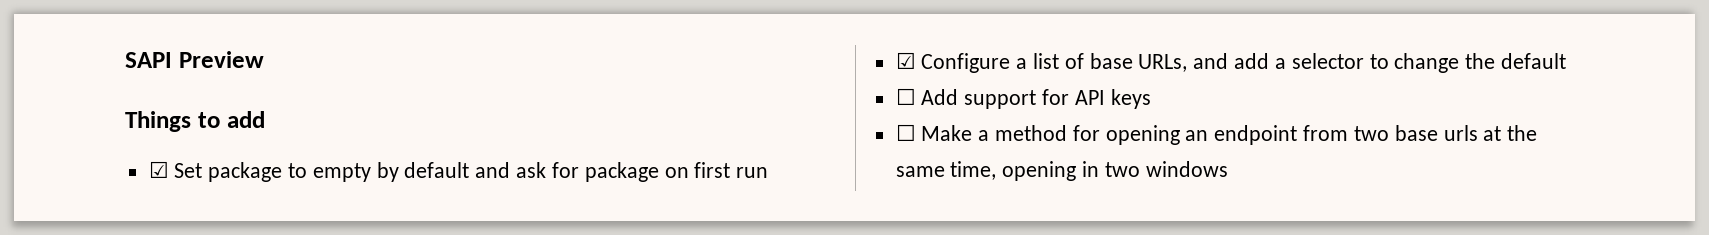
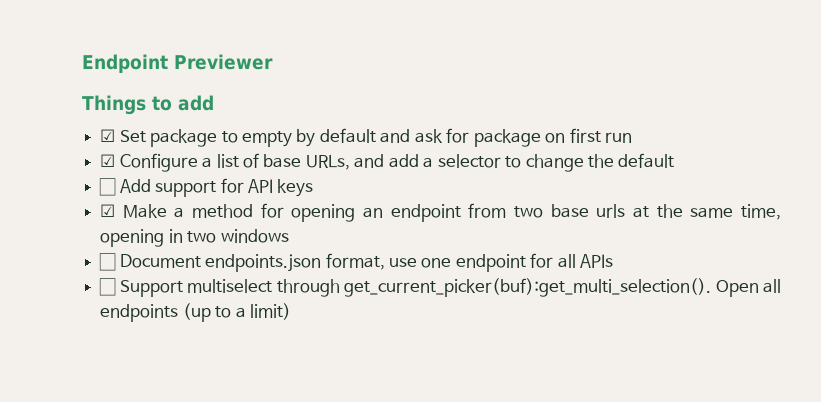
- SAPI Preview
+ Endpoint Previewer
- ☐ Make a method for opening an endpoint from two base urls at the same time, opening in two windows
+ ☑ Make a method for opening an endpoint from two base urls at the same time, opening in two windows
+ ☐ Document endpoints.json format, use one endpoint for all APIs
+ ☐ Support multiselect through get_current_picker(buf):get_multi_selection(). Open all endpoints (up to a limit)

